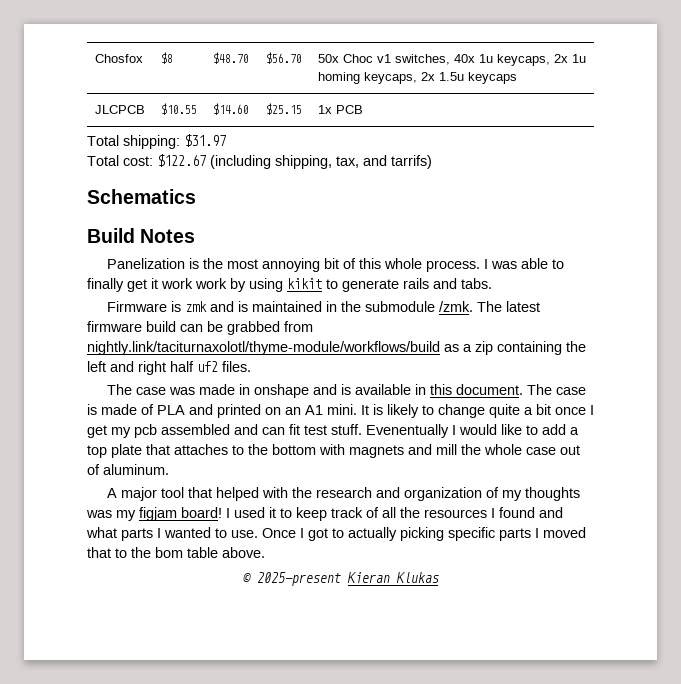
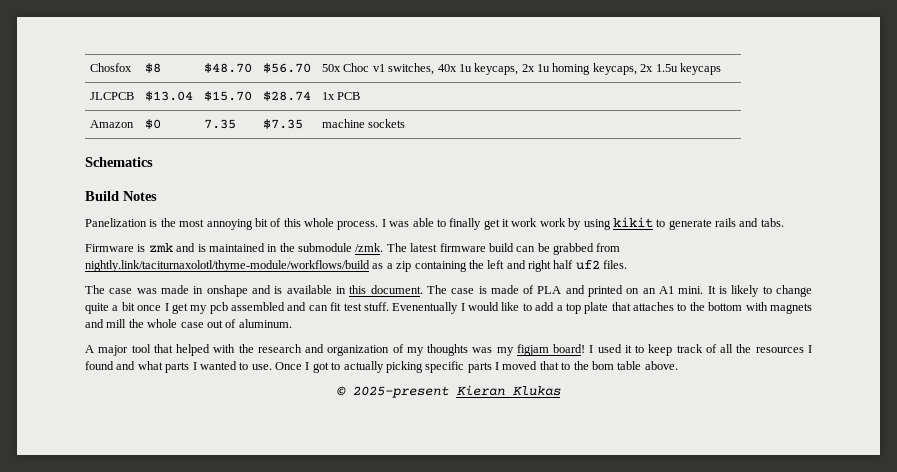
- JLCPCB | $10.55 | $14.60 | $25.15 | 1x PCB
+ JLCPCB | $13.04 | $15.70 | $28.74 | 1x PCB
- Total shipping: $31.97
- Total cost: $122.67 (including shipping, tax, and tarrifs)
+ Amazon | $0 | 7.35 | $7.35 | machine sockets

